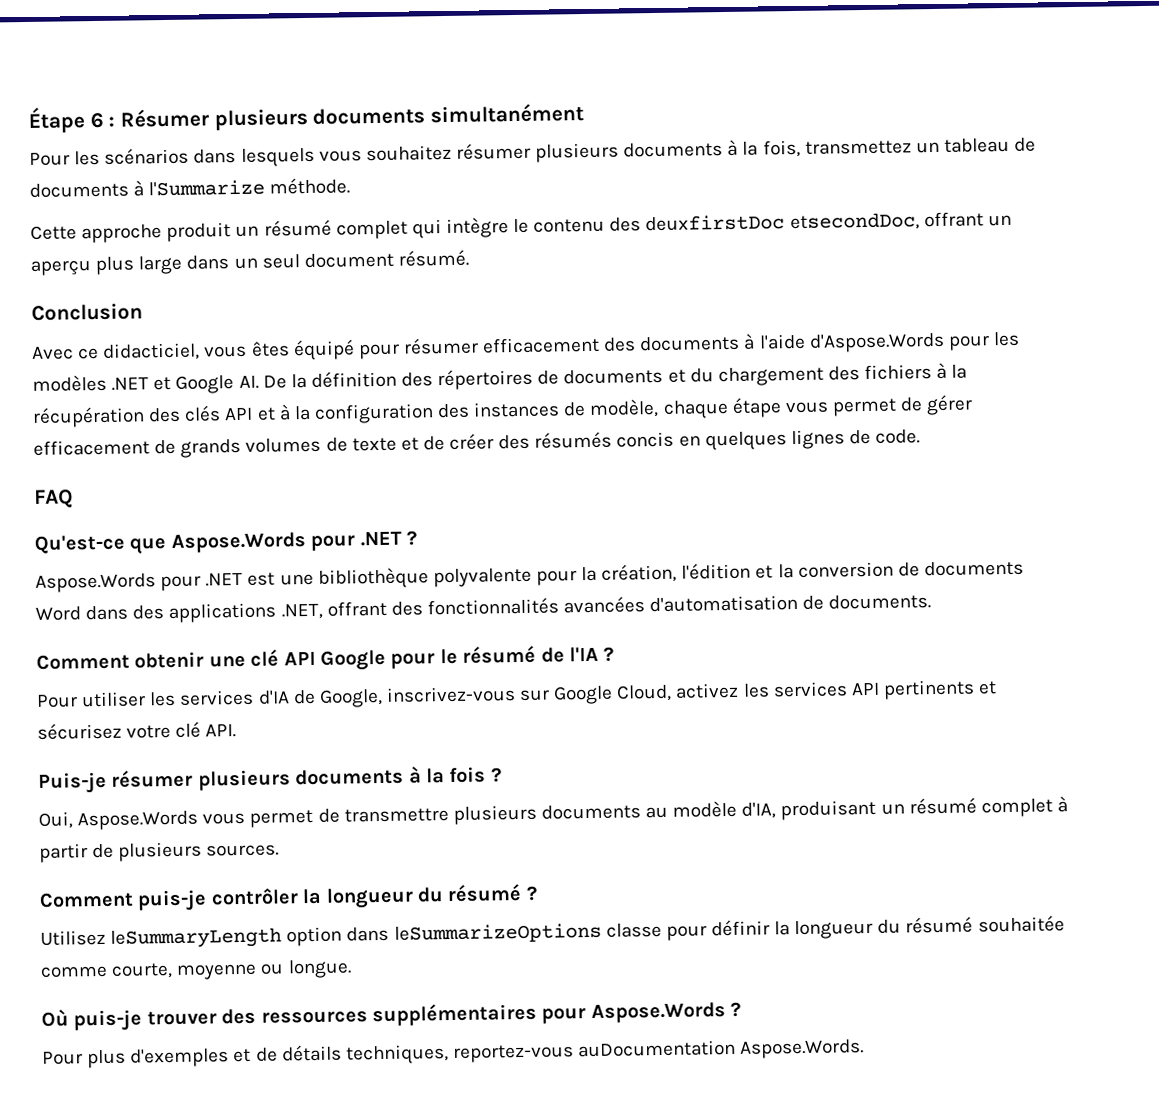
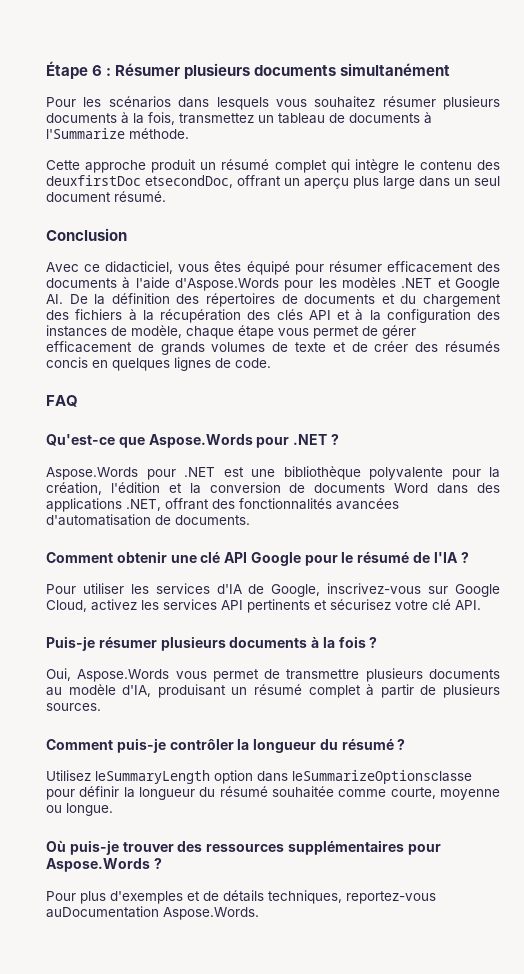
- Utilisez leSummaryLength option dans leSummarizeOptions classe pour définir la longueur du résumé souhaitée comme courte, moyenne ou longue.
+ Utilisez leSummaryLength option dans leSummarizeOptionsclasse pour définir la longueur du résumé souhaitée comme courte, moyenne ou longue.

